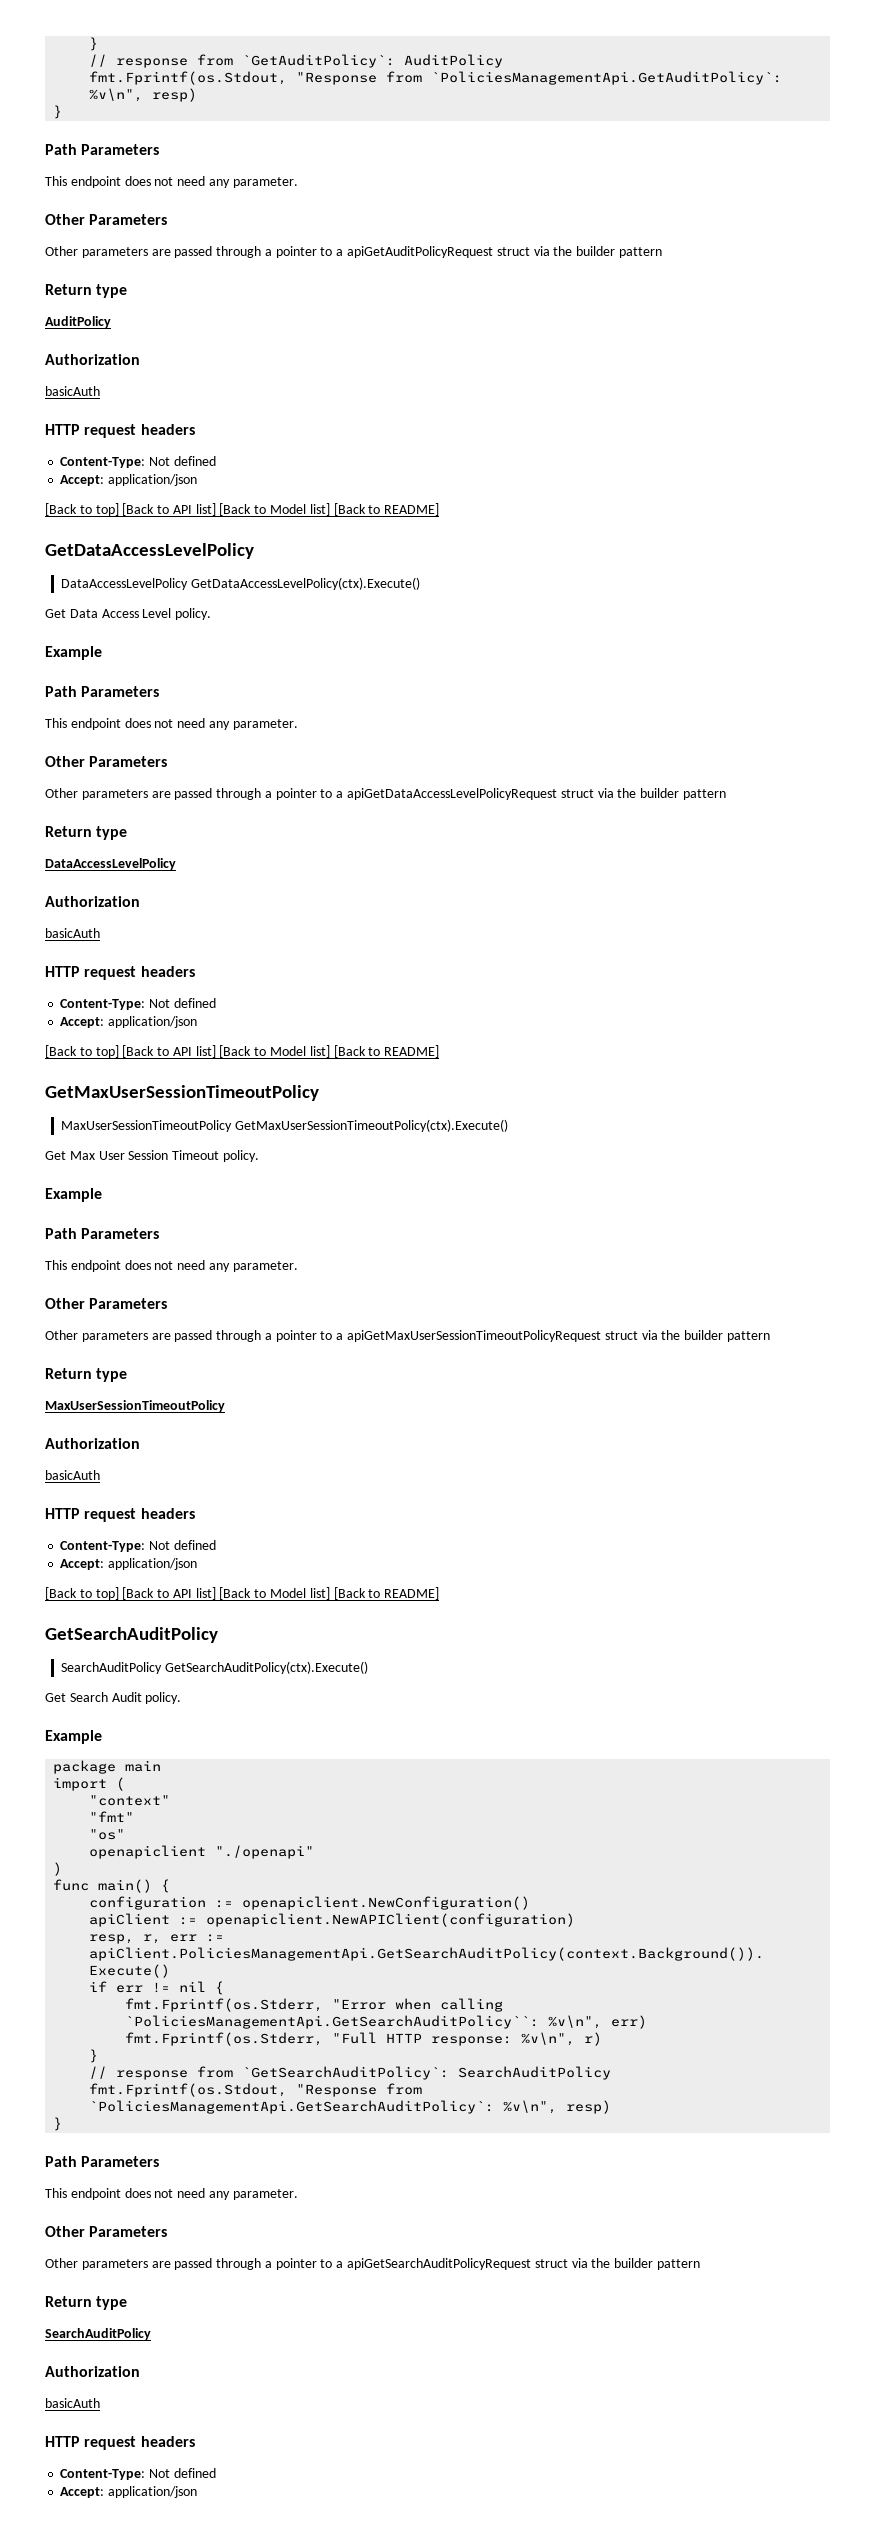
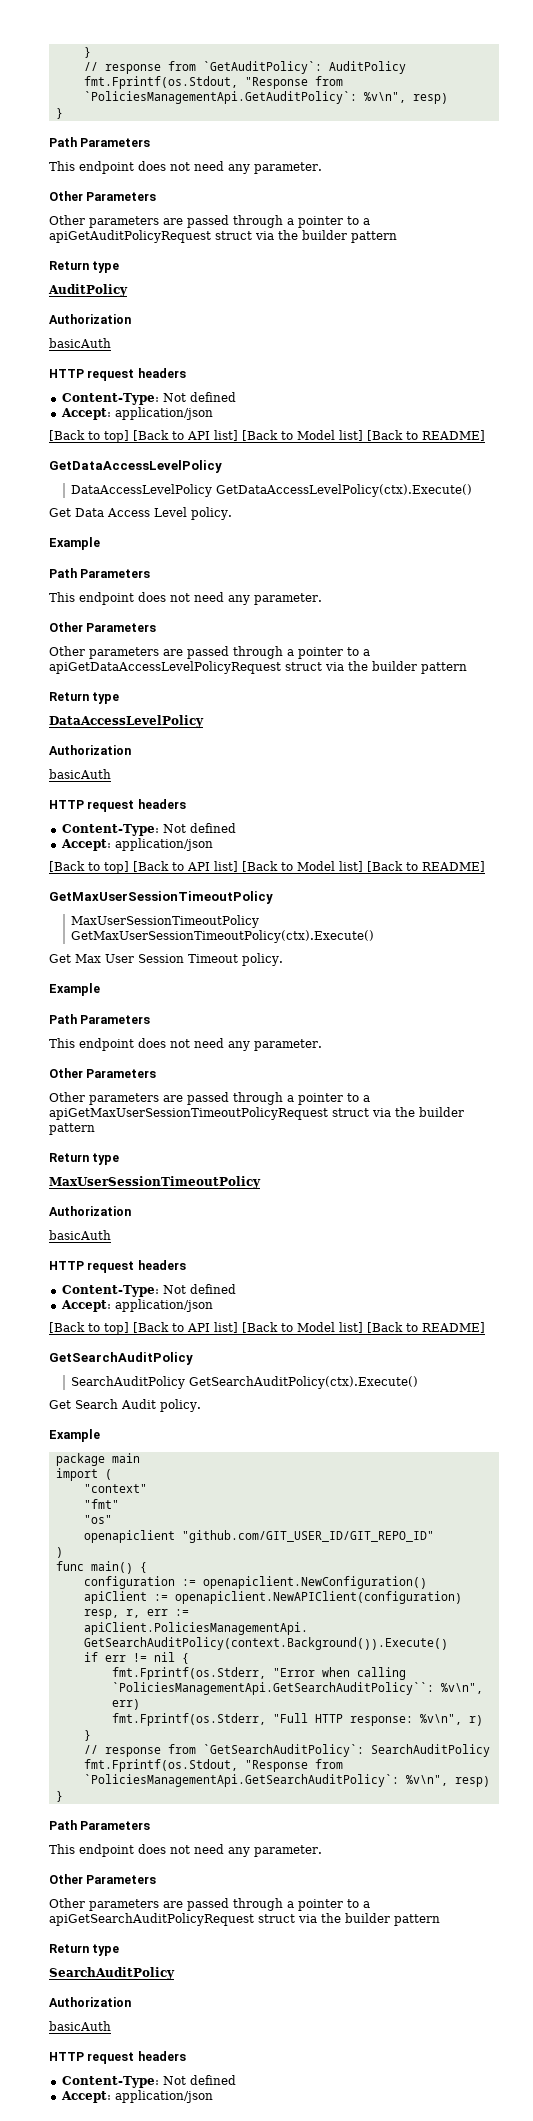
- openapiclient "./openapi"
+ openapiclient "github.com/GIT_USER_ID/GIT_REPO_ID"

